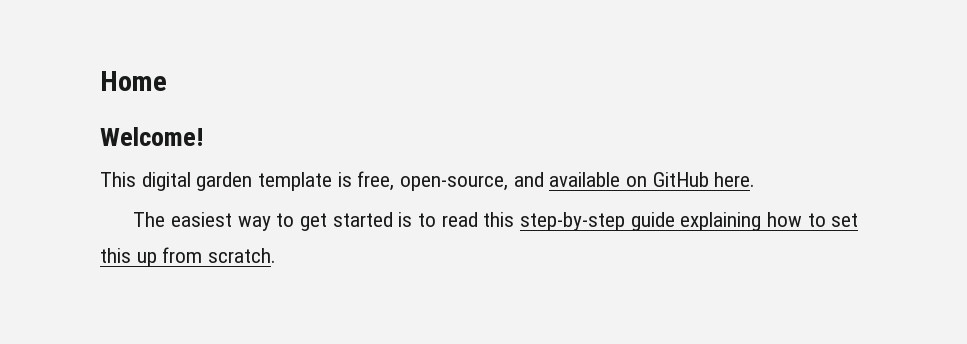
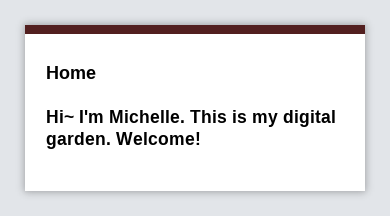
- Welcome!
- This digital garden template is free, open-source, and available on GitHub here.
- The easiest way to get started is to read this step-by-step guide explaining how to set this up from scratch.
+ Hi~ I'm Michelle. This is my digital garden. Welcome!

